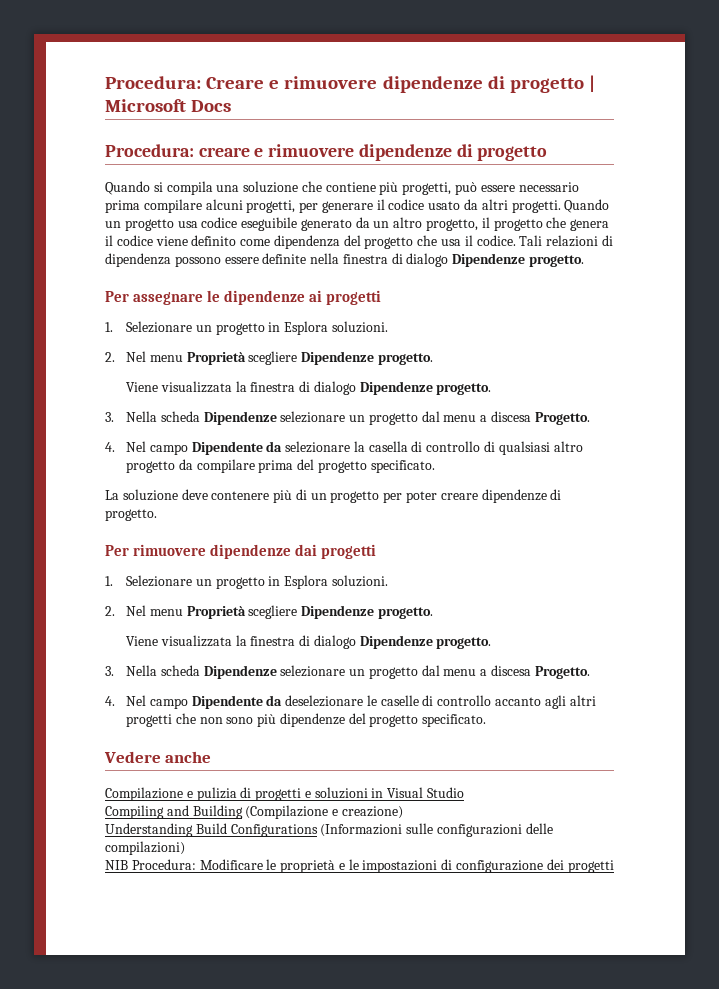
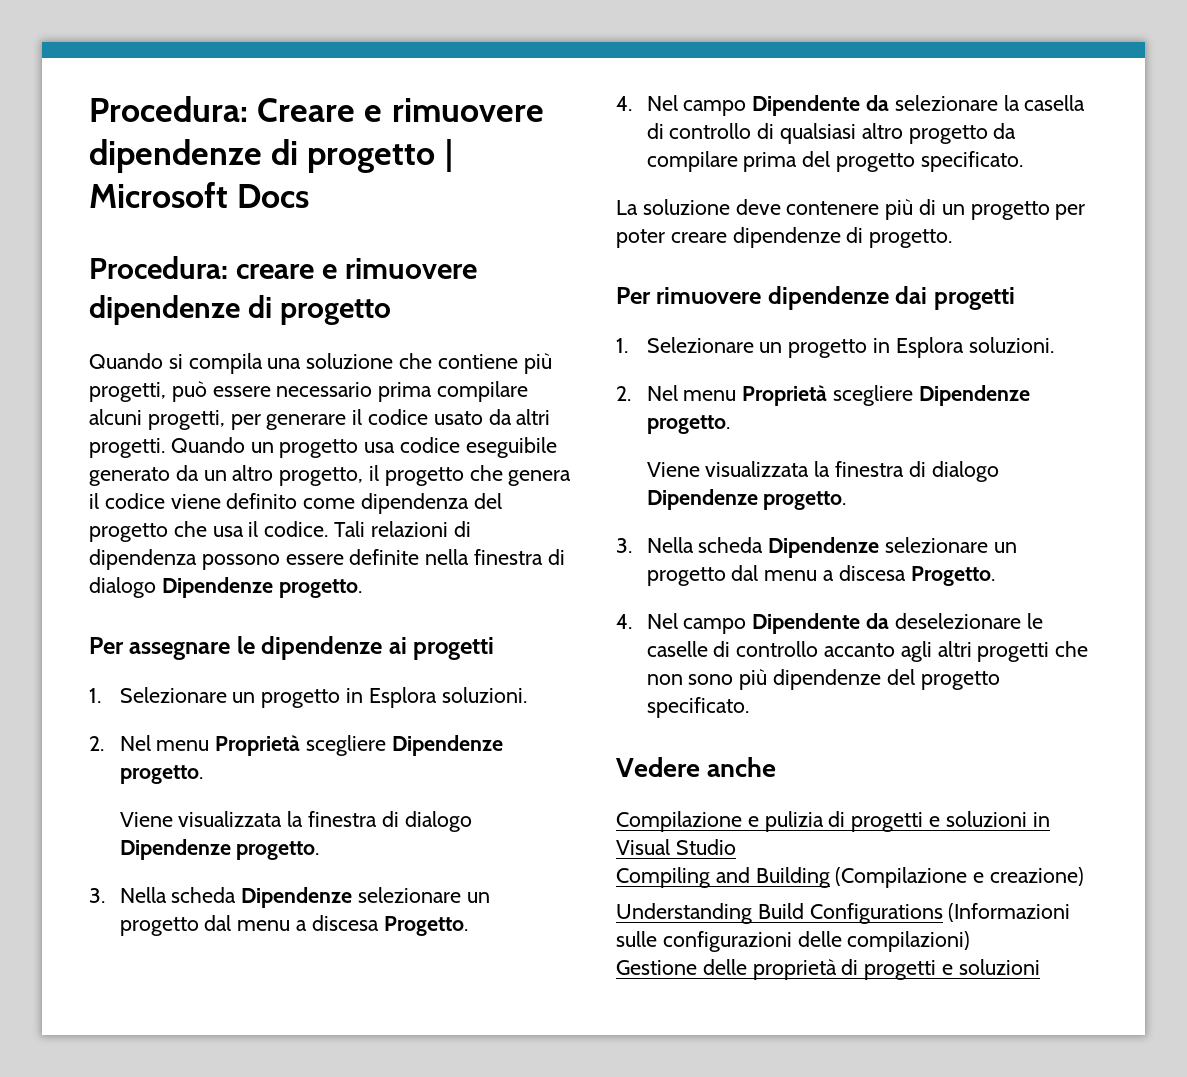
- NIB Procedura: Modificare le proprietà e le impostazioni di configurazione dei progetti
+ Gestione delle proprietà di progetti e soluzioni

